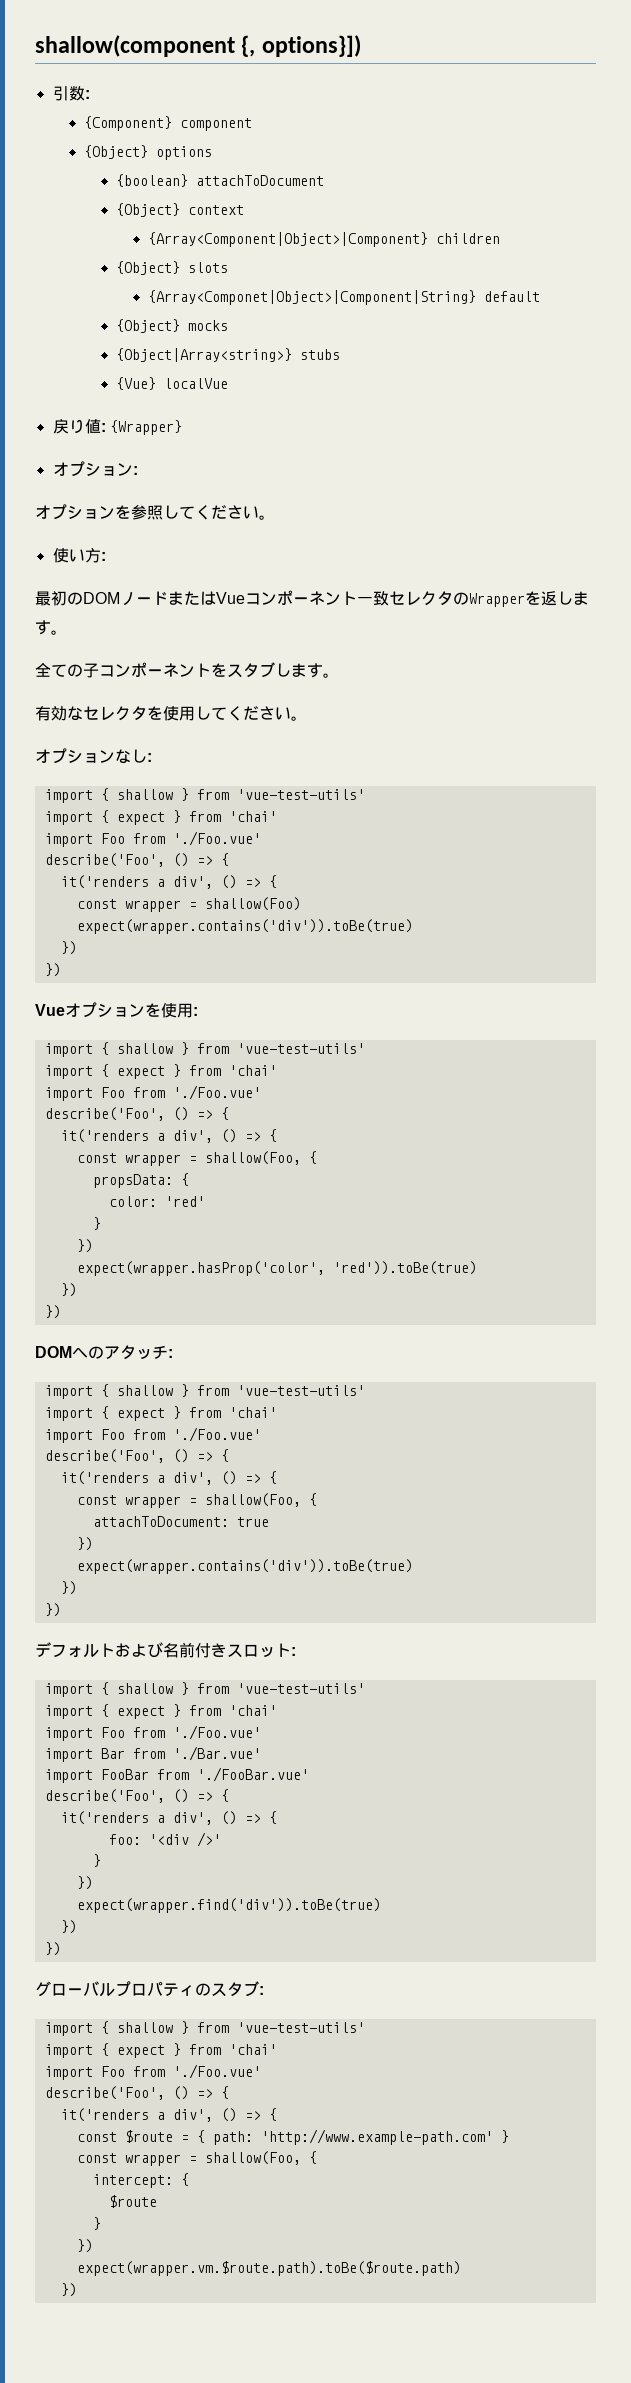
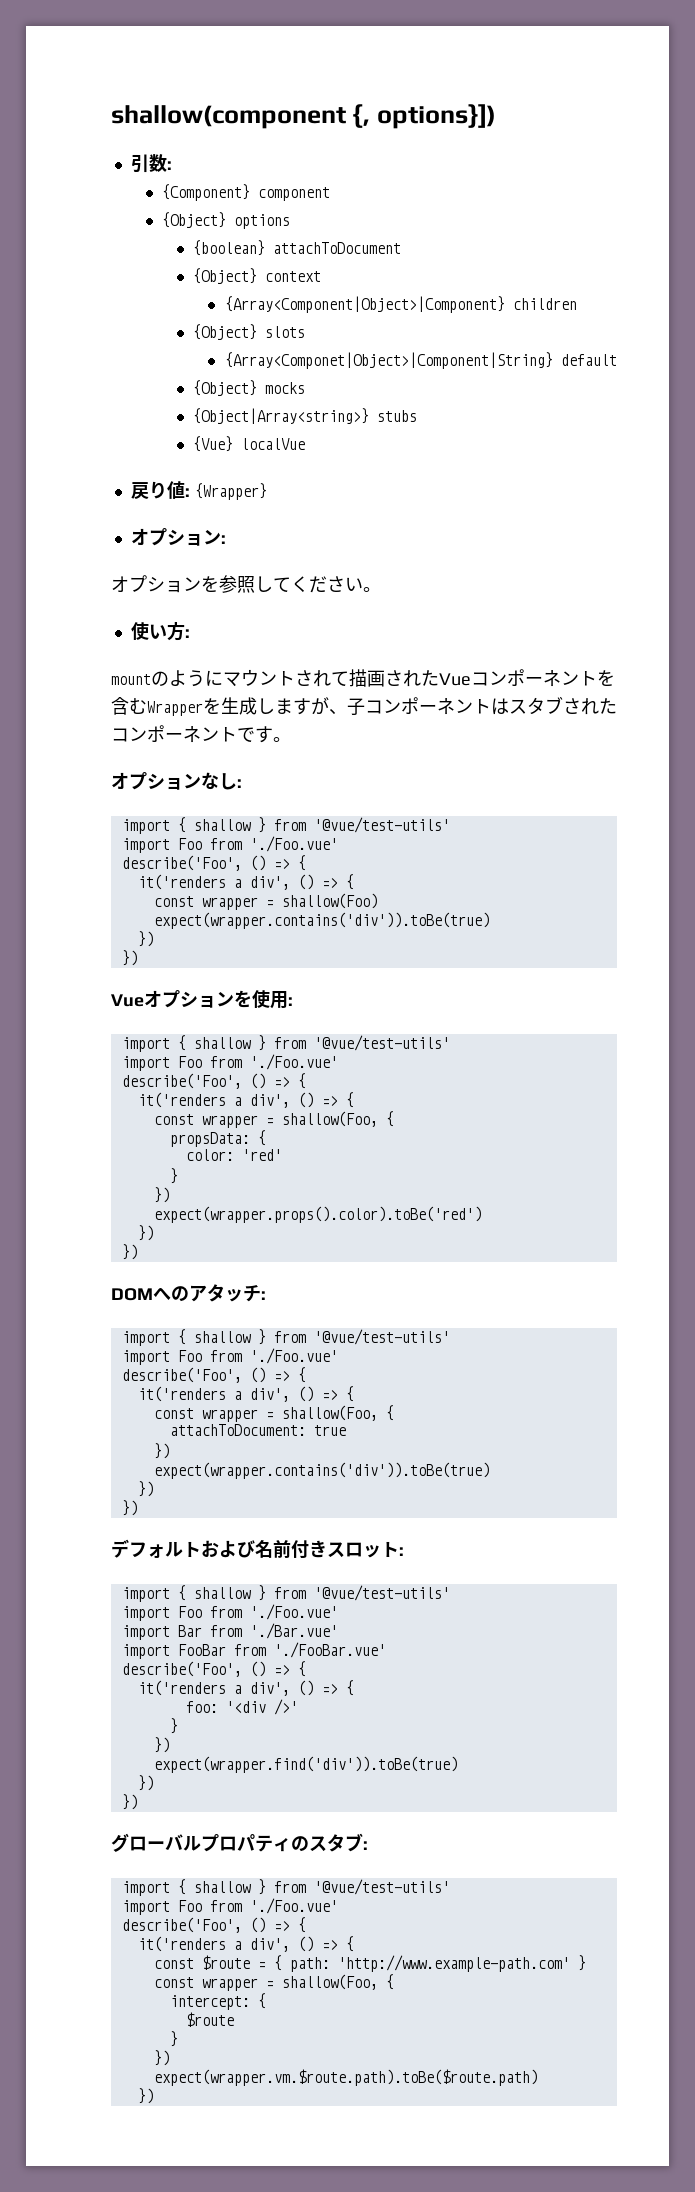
- 最初のDOMノードまたはVueコンポーネント一致セレクタのWrapperを返します。
- 全ての子コンポーネントをスタブします。
- 有効なセレクタを使用してください。
+ mountのようにマウントされて描画されたVueコンポーネントを含むWrapperを生成しますが、子コンポーネントはスタブされたコンポーネントです。
  オプションなし:
- import { shallow } from 'vue-test-utils'
- import { expect } from 'chai'
+ import { shallow } from '@vue/test-utils'
  Vueオプションを使用:
- import { shallow } from 'vue-test-utils'
- import { expect } from 'chai'
+ import { shallow } from '@vue/test-utils'
- expect(wrapper.hasProp('color', 'red')).toBe(true)
+ expect(wrapper.props().color).toBe('red')
  DOMへのアタッチ:
- import { shallow } from 'vue-test-utils'
- import { expect } from 'chai'
+ import { shallow } from '@vue/test-utils'
  デフォルトおよび名前付きスロット:
- import { shallow } from 'vue-test-utils'
- import { expect } from 'chai'
+ import { shallow } from '@vue/test-utils'
  グローバルプロパティのスタブ:
- import { shallow } from 'vue-test-utils'
- import { expect } from 'chai'
+ import { shallow } from '@vue/test-utils'

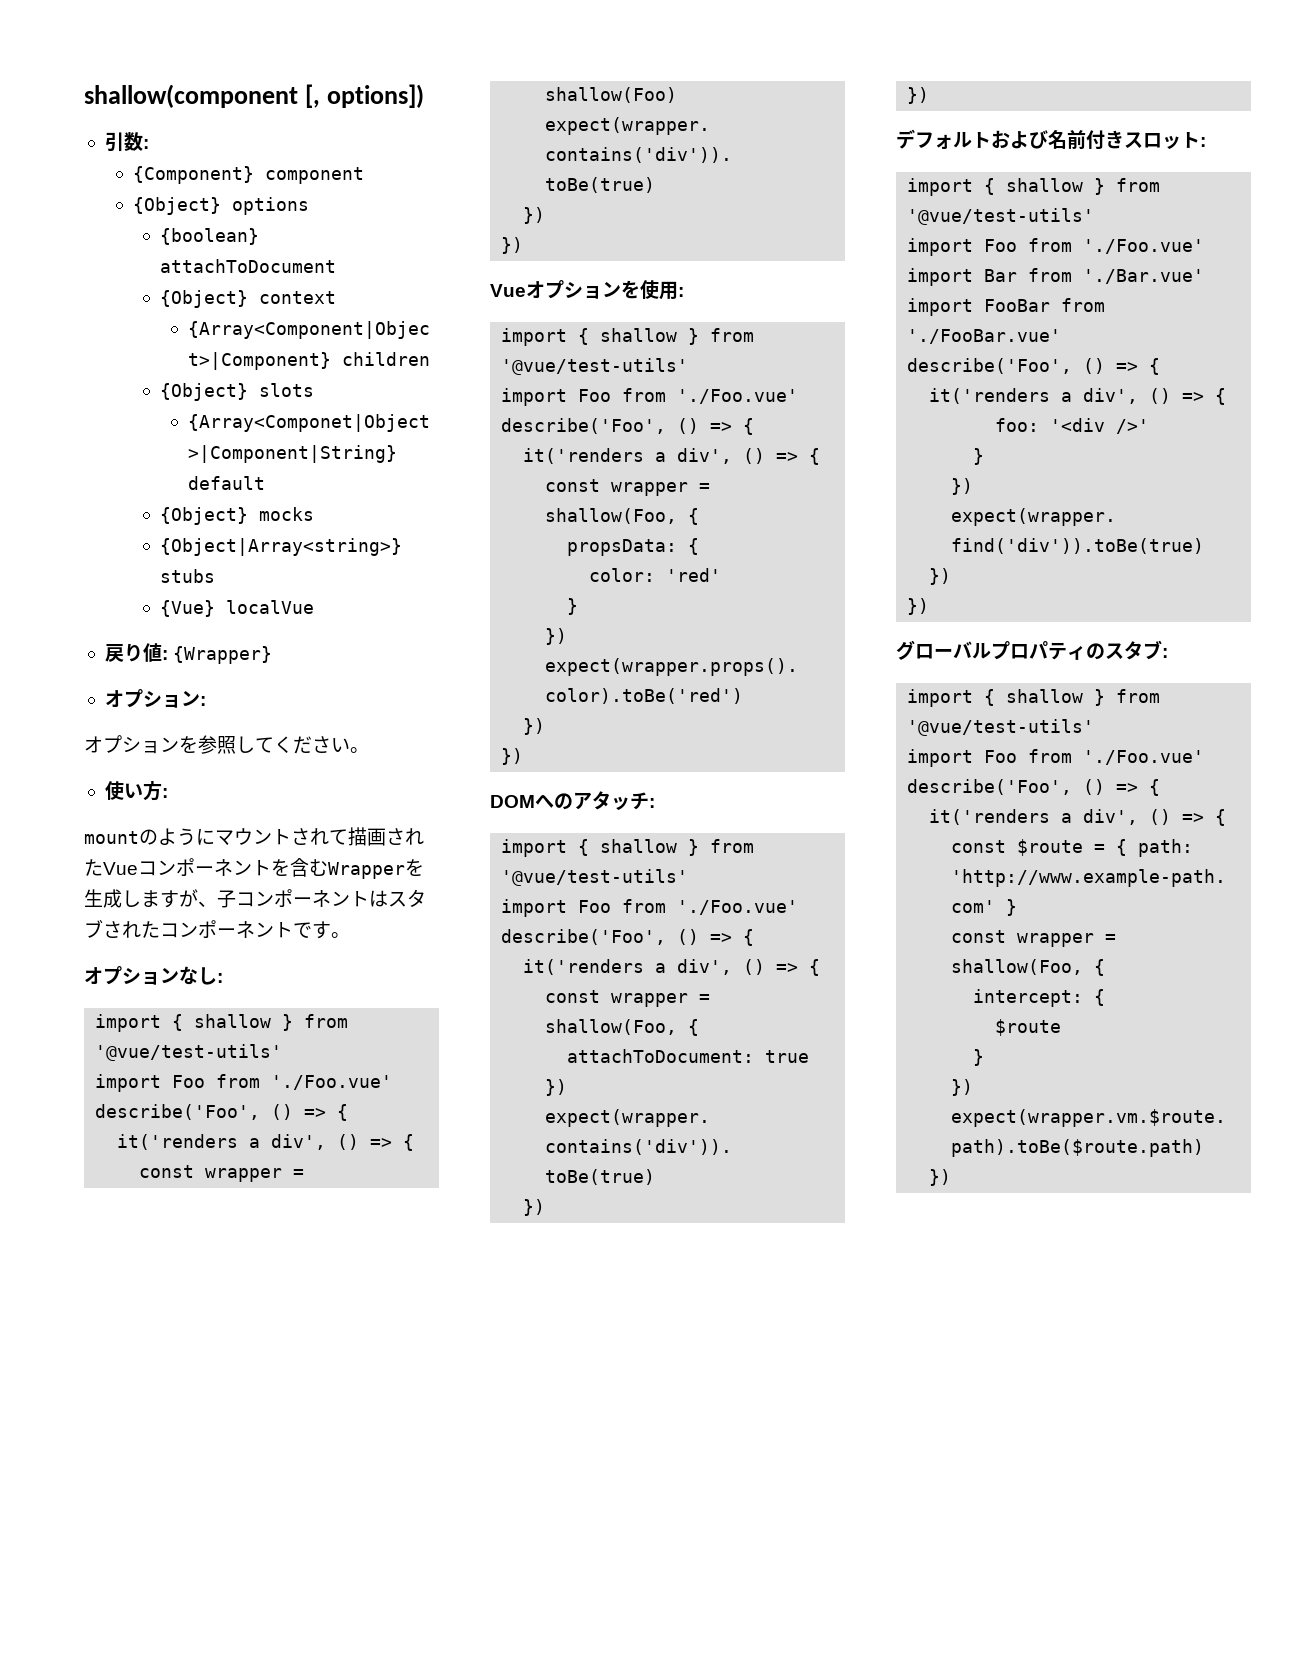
- shallow(component {, options}])
+ shallow(component [, options])

